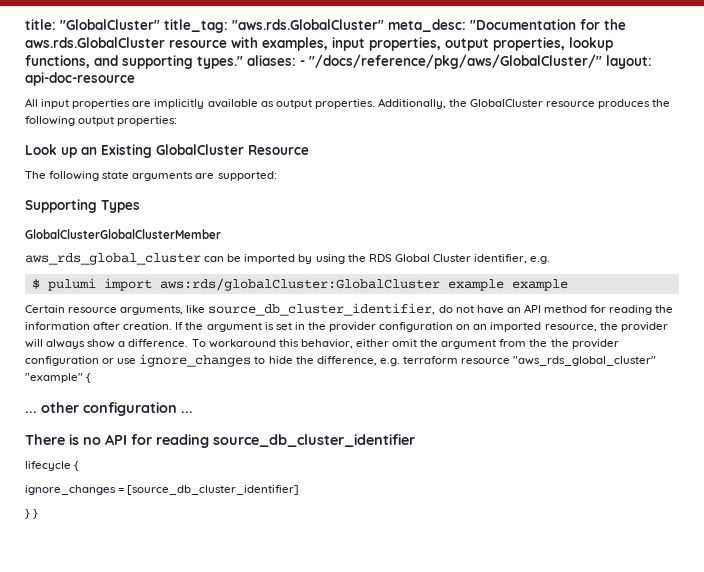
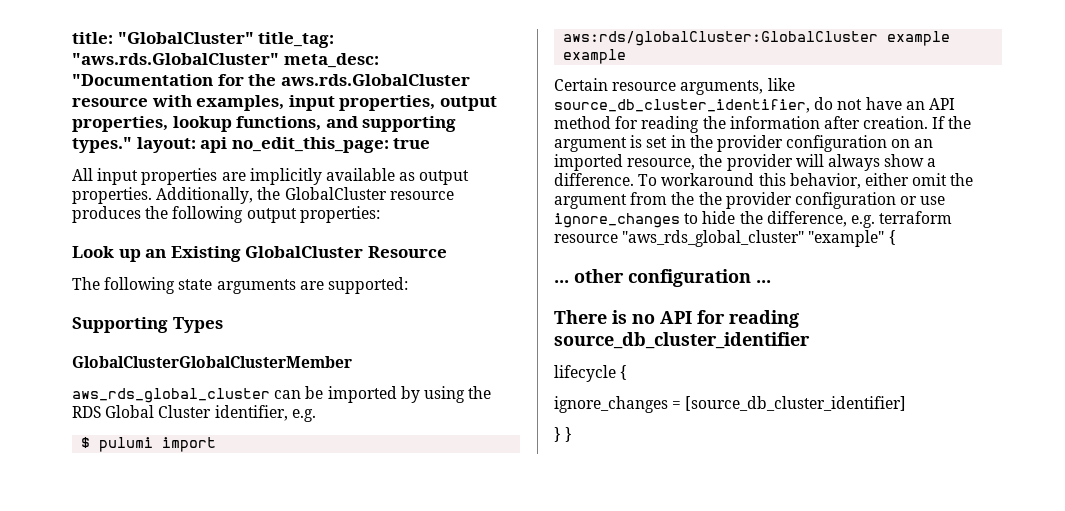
- title: "GlobalCluster" title_tag: "aws.rds.GlobalCluster" meta_desc: "Documentation for the aws.rds.GlobalCluster resource with examples, input properties, output properties, lookup functions, and supporting types." aliases: - "/docs/reference/pkg/aws/GlobalCluster/" layout: api-doc-resource
+ title: "GlobalCluster" title_tag: "aws.rds.GlobalCluster" meta_desc: "Documentation for the aws.rds.GlobalCluster resource with examples, input properties, output properties, lookup functions, and supporting types." layout: api no_edit_this_page: true

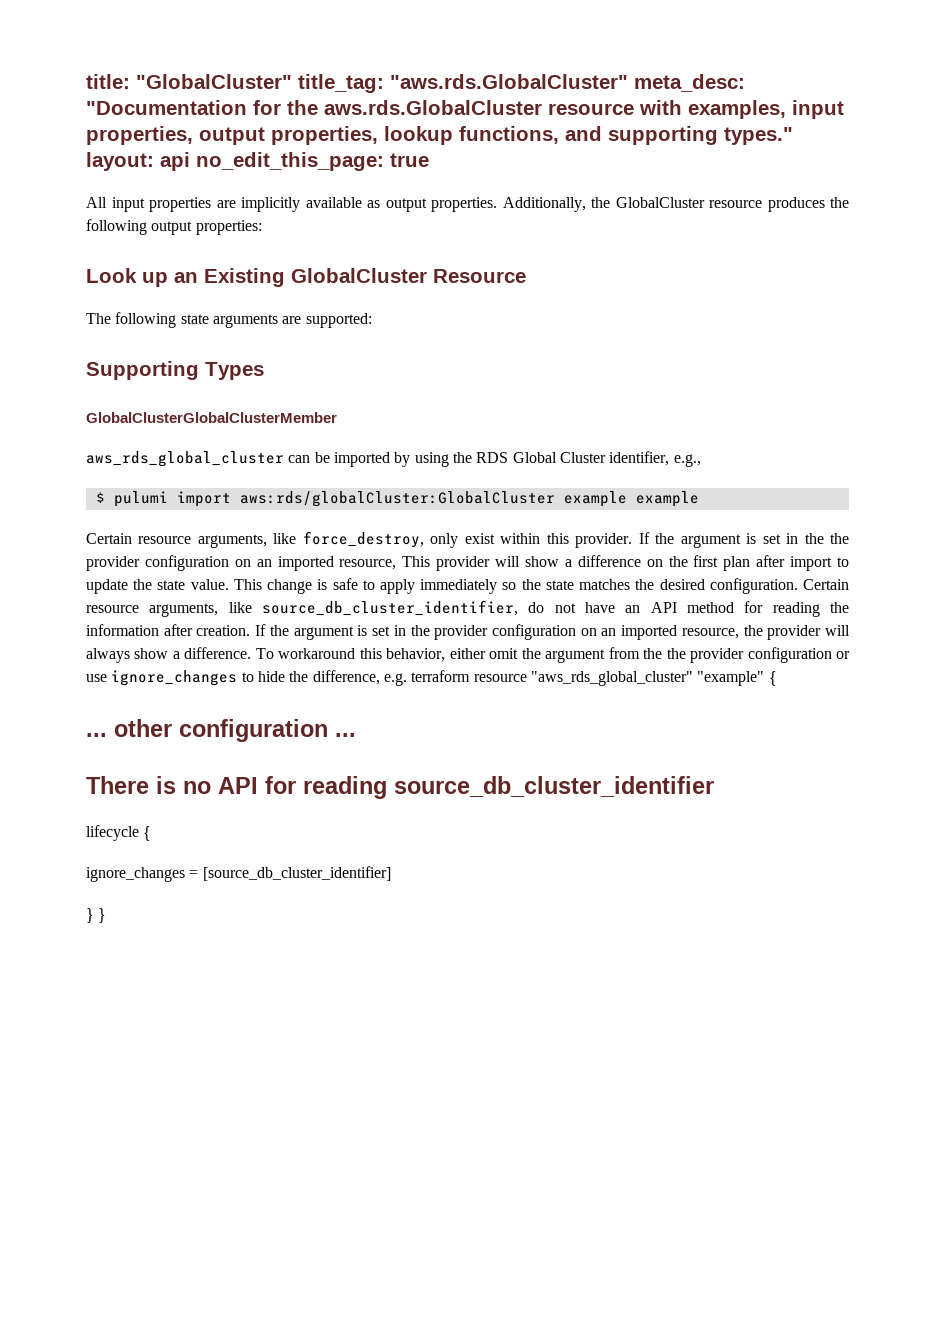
- aws_rds_global_cluster can be imported by using the RDS Global Cluster identifier, e.g.
+ aws_rds_global_cluster can be imported by using the RDS Global Cluster identifier, e.g.,
- Certain resource arguments, like source_db_cluster_identifier, do not have an API method for reading the information after creation.
+ Certain resource arguments, like force_destroy, only exist within this provider. If the argument is set in the the provider configuration on an imported resource, This provider will show a difference on the first plan after import to update the state value. This change is safe to apply immediately so the state matches the desired configuration. Certain resource arguments, like source_db_cluster_identifier, do not have an API method for reading the information after creation.

